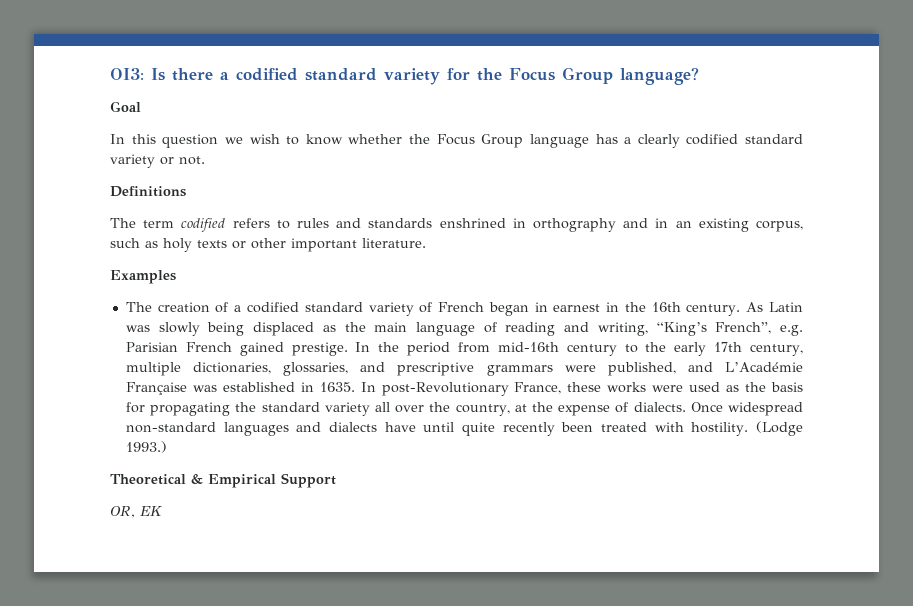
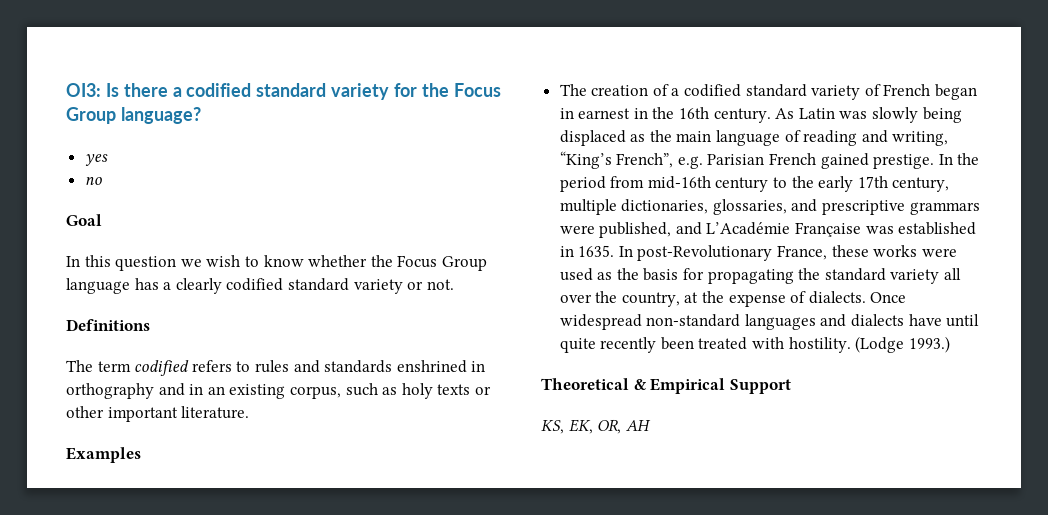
+ yes
+ no
- OR, EK
+ KS, EK, OR, AH

